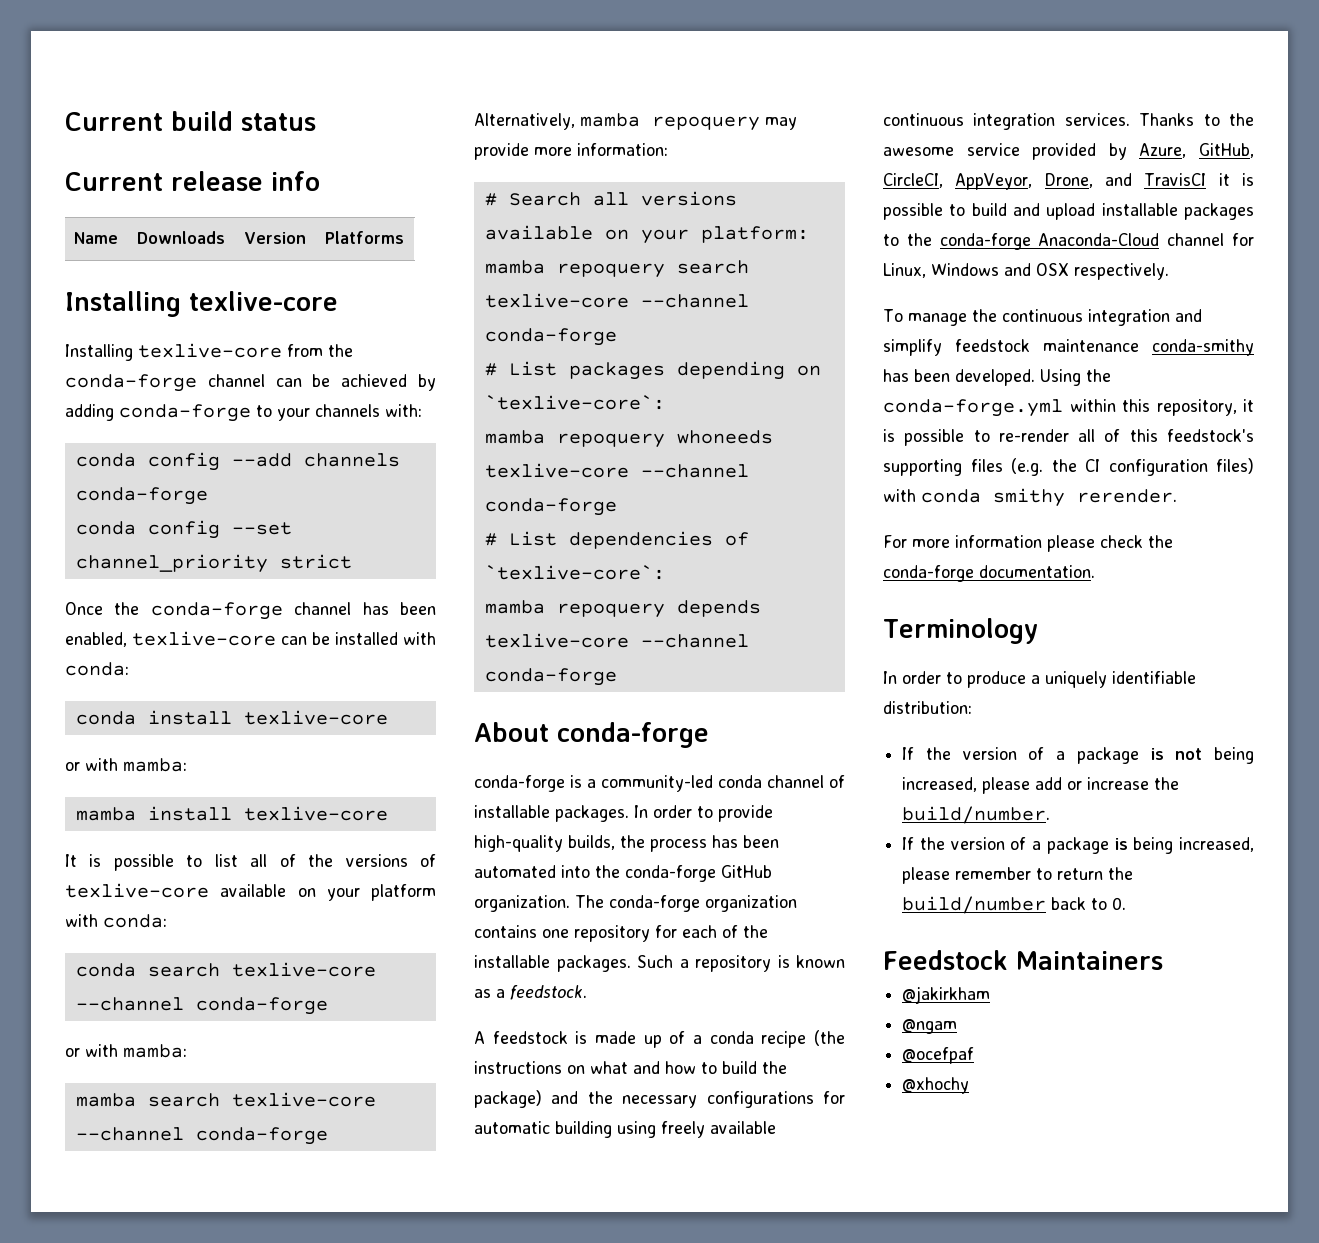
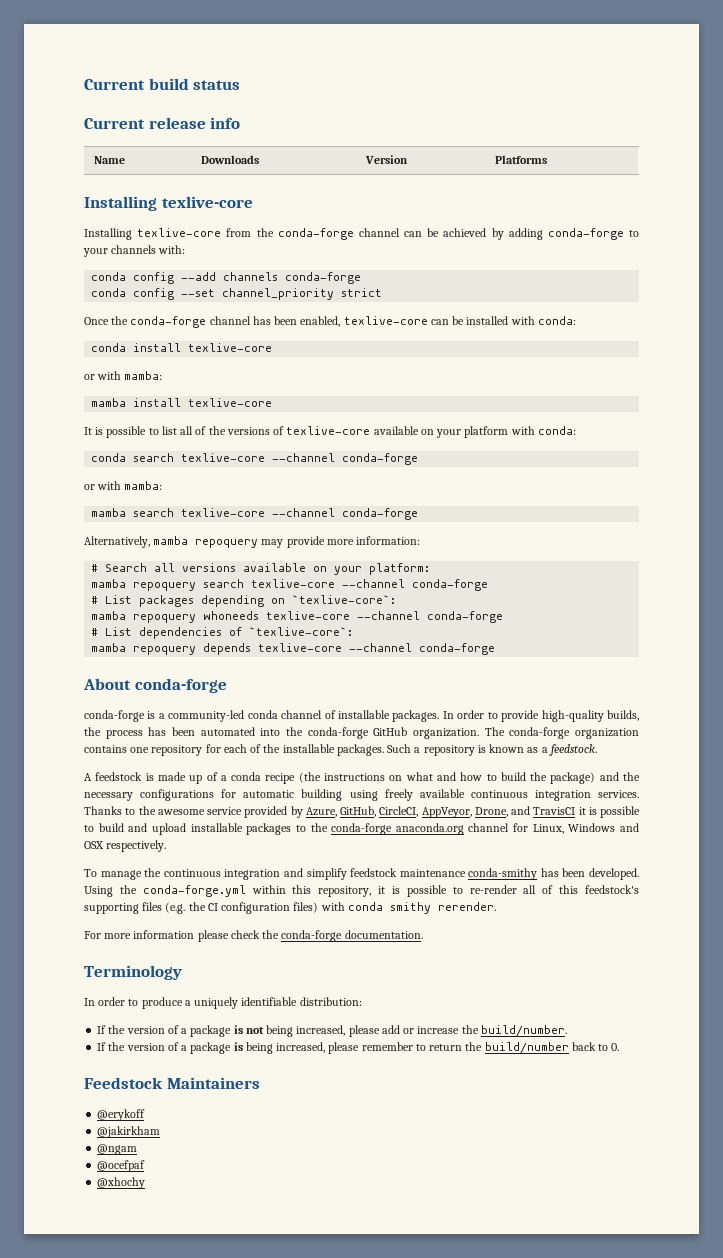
- Thanks to the awesome service provided by Azure, GitHub, CircleCI, AppVeyor, Drone, and TravisCI it is possible to build and upload installable packages to the conda-forge Anaconda-Cloud channel for Linux, Windows and OSX respectively.
+ Thanks to the awesome service provided by Azure, GitHub, CircleCI, AppVeyor, Drone, and TravisCI it is possible to build and upload installable packages to the conda-forge anaconda.org channel for Linux, Windows and OSX respectively.
+ @erykoff

